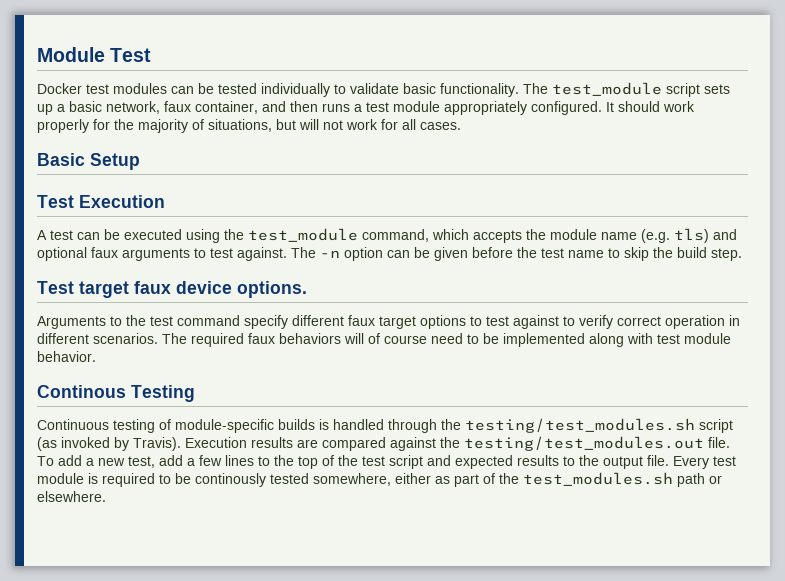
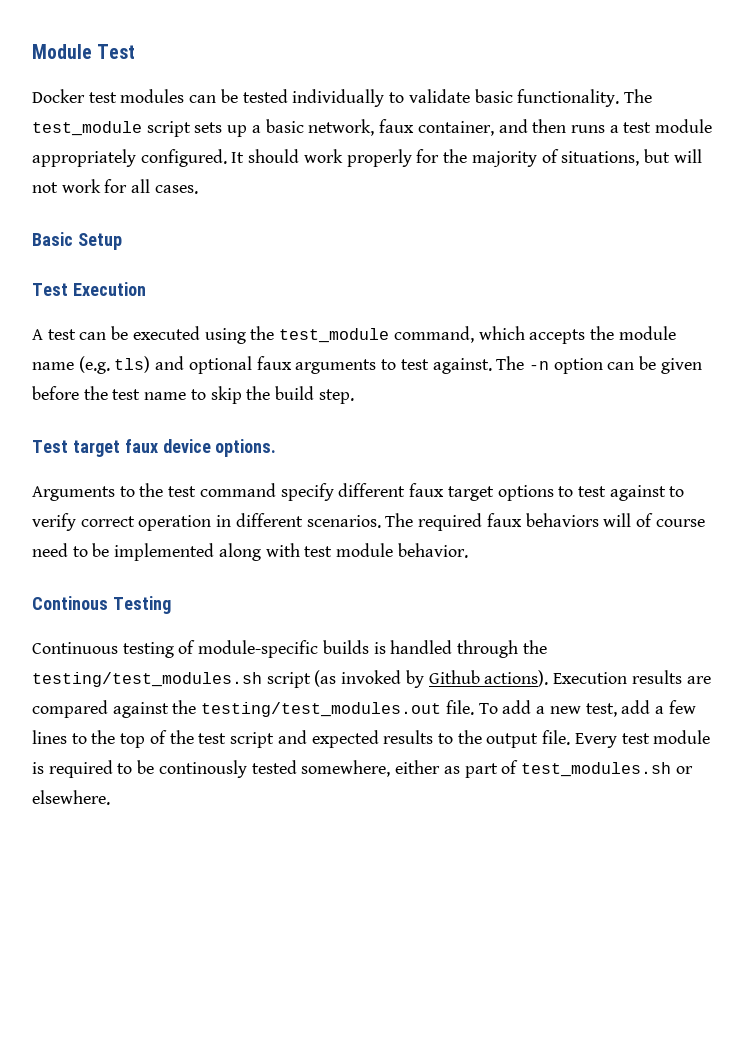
- Continuous testing of module-specific builds is handled through the testing/test_modules.sh script (as invoked by Travis).
+ Continuous testing of module-specific builds is handled through the testing/test_modules.sh script (as invoked by Github actions).
- Every test module is required to be continously tested somewhere, either as part of the test_modules.sh path or elsewhere.
+ Every test module is required to be continously tested somewhere, either as part of test_modules.sh or elsewhere.

